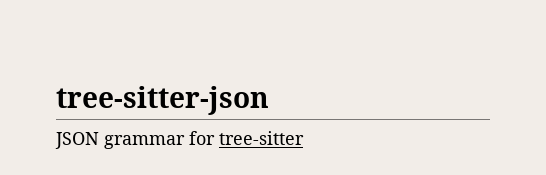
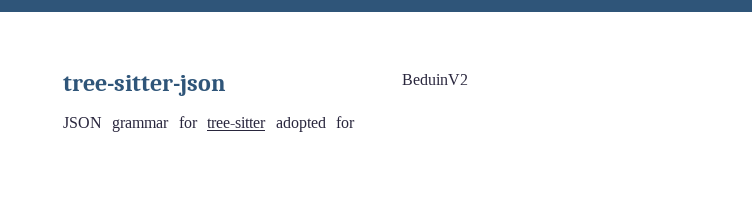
- JSON grammar for tree-sitter
+ JSON grammar for tree-sitter adopted for BeduinV2

